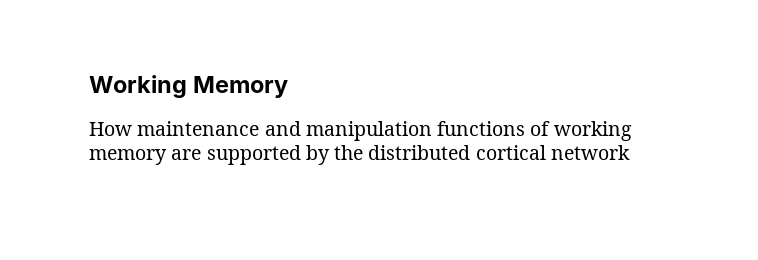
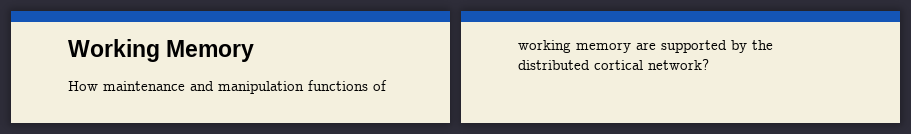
- How maintenance and manipulation functions of working memory are supported by the distributed cortical network
+ How maintenance and manipulation functions of working memory are supported by the distributed cortical network?

